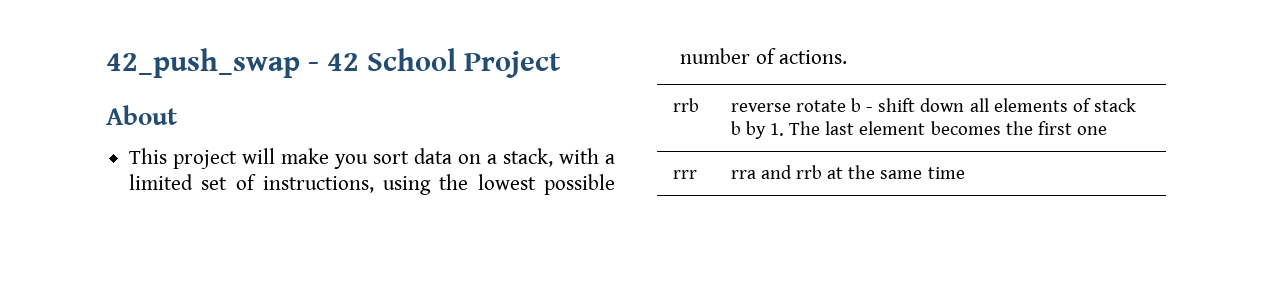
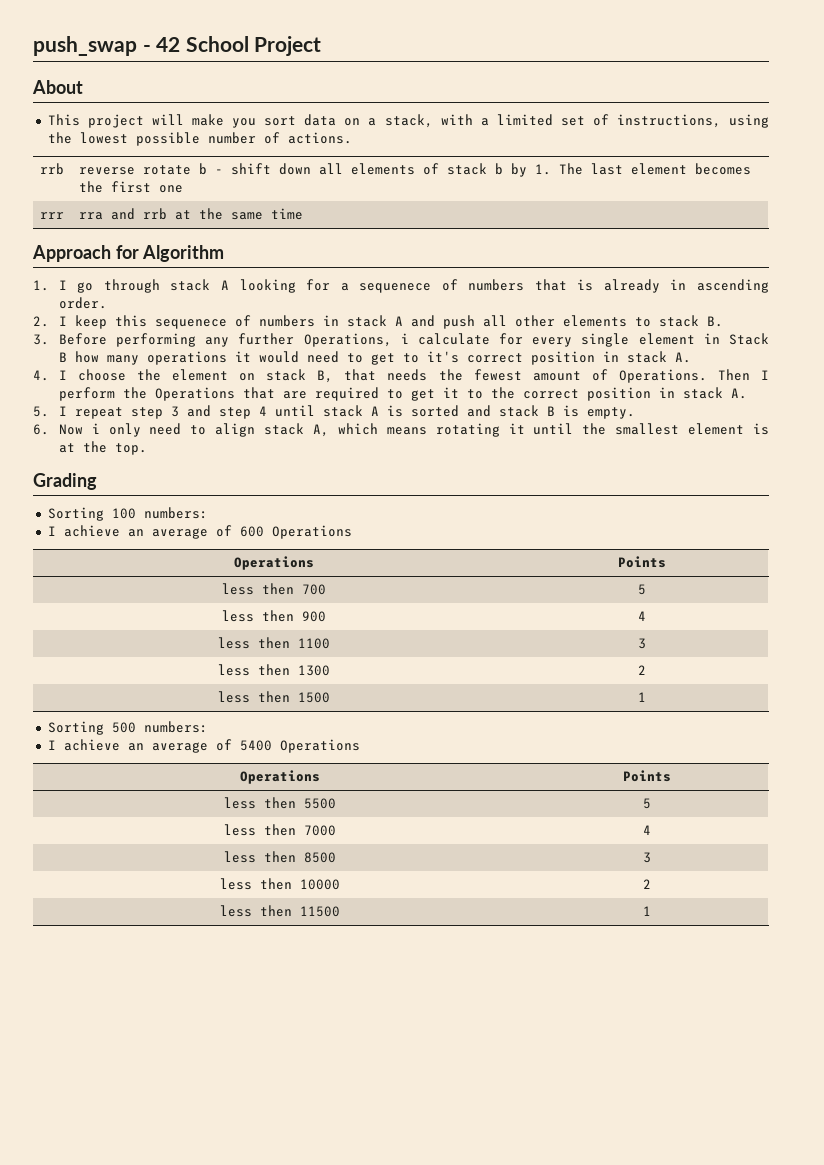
- 42_push_swap - 42 School Project
+ push_swap - 42 School Project
+ Approach for Algorithm
+ 1. I go through stack A looking for a sequenece of numbers that is already in ascending order.
+ 2. I keep this sequenece of numbers in stack A and push all other elements to stack B.
+ 3. Before performing any further Operations, i calculate for every single element in Stack B how many operations it would need to get to it's correct position in stack A.
+ 4. I choose the element on stack B, that needs the fewest amount of Operations. Then I perform the Operations that are required to get it to the correct position in stack A.
+ 5. I repeat step 3 and step 4 until stack A is sorted and stack B is empty.
+ 6. Now i only need to align stack A, which means rotating it until the smallest element is at the top.
+ Grading
+ Sorting 100 numbers:
+ I achieve an average of 600 Operations
+ Operations | Points
+ less then 700 | 5
+ less then 900 | 4
+ less then 1100 | 3
+ less then 1300 | 2
+ less then 1500 | 1
+ Sorting 500 numbers:
+ I achieve an average of 5400 Operations
+ Operations | Points
+ less then 5500 | 5
+ less then 7000 | 4
+ less then 8500 | 3
+ less then 10000 | 2
+ less then 11500 | 1

